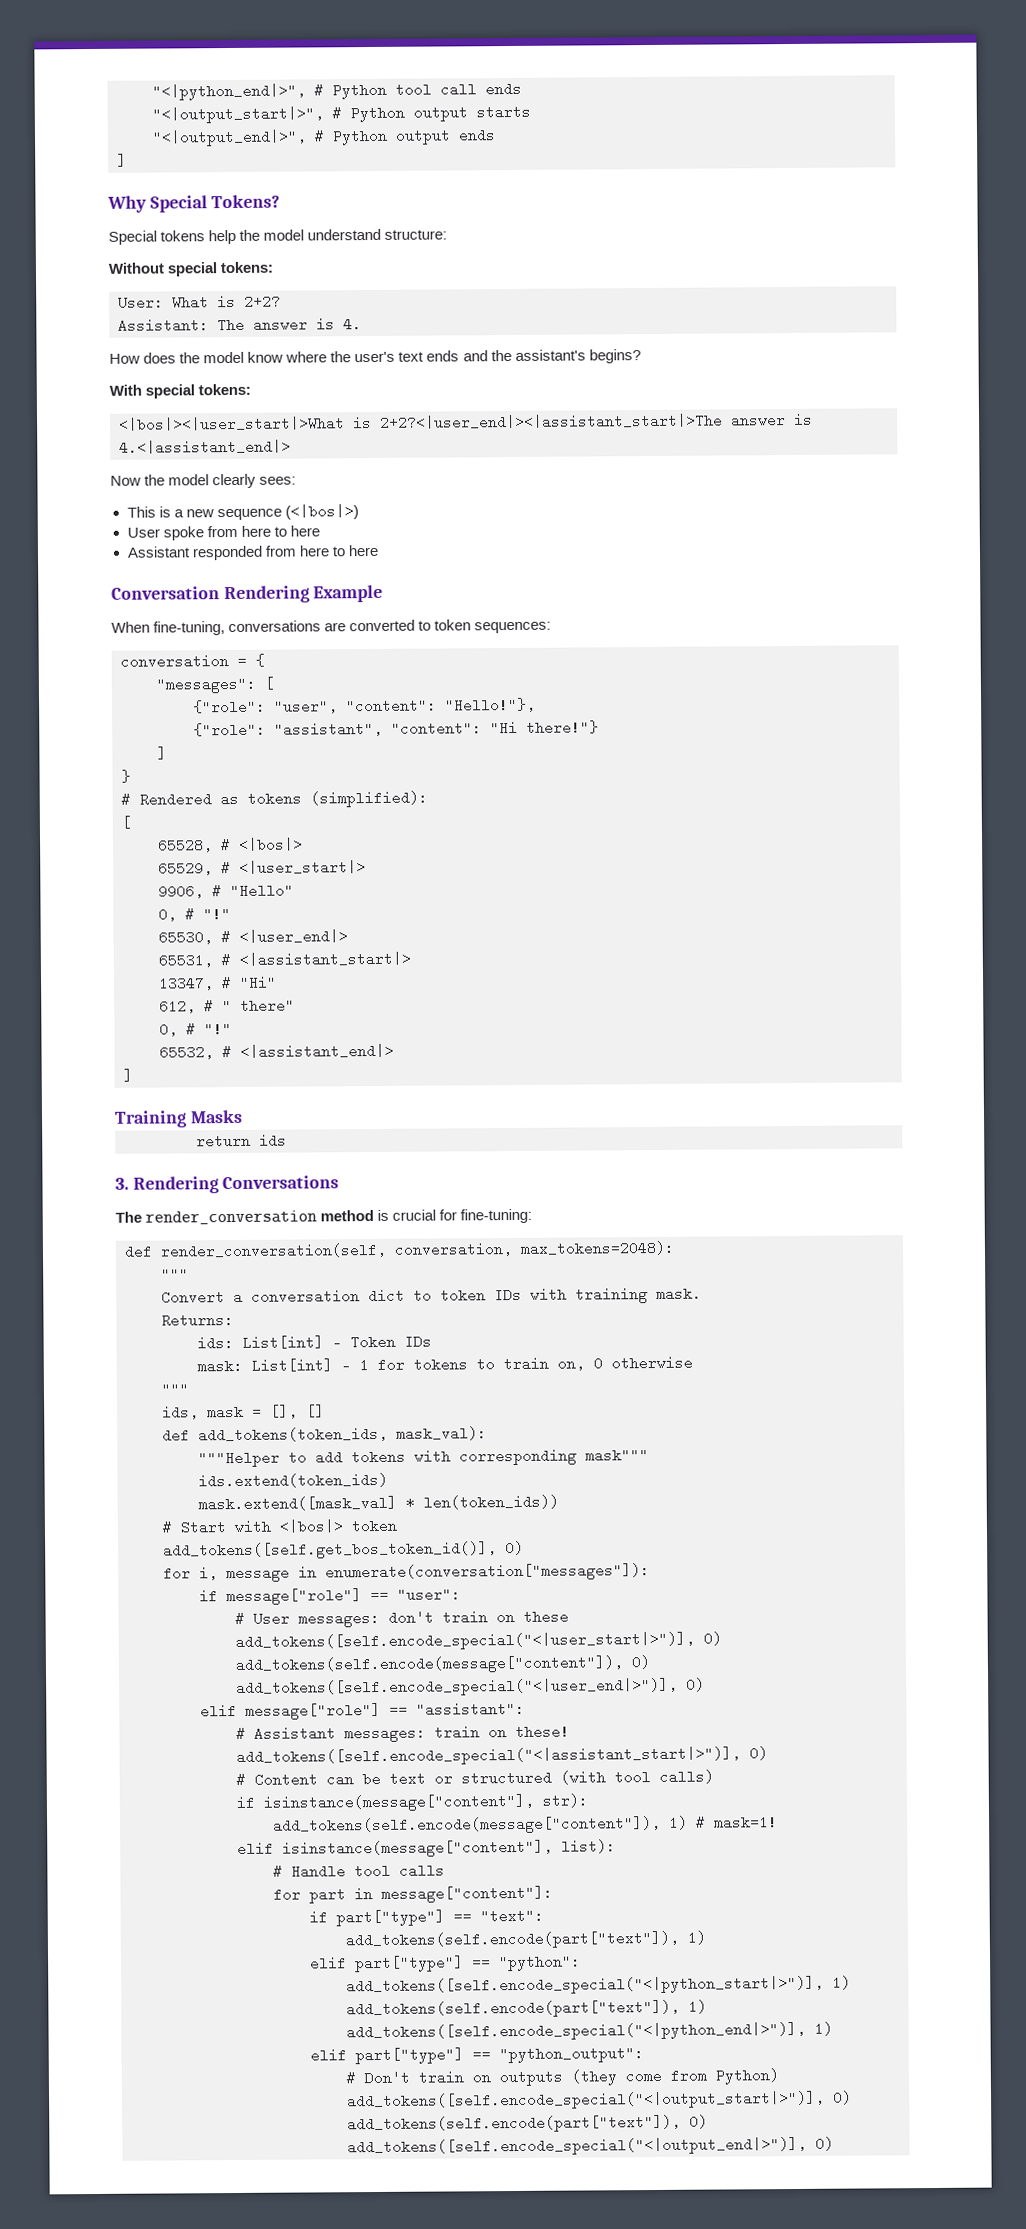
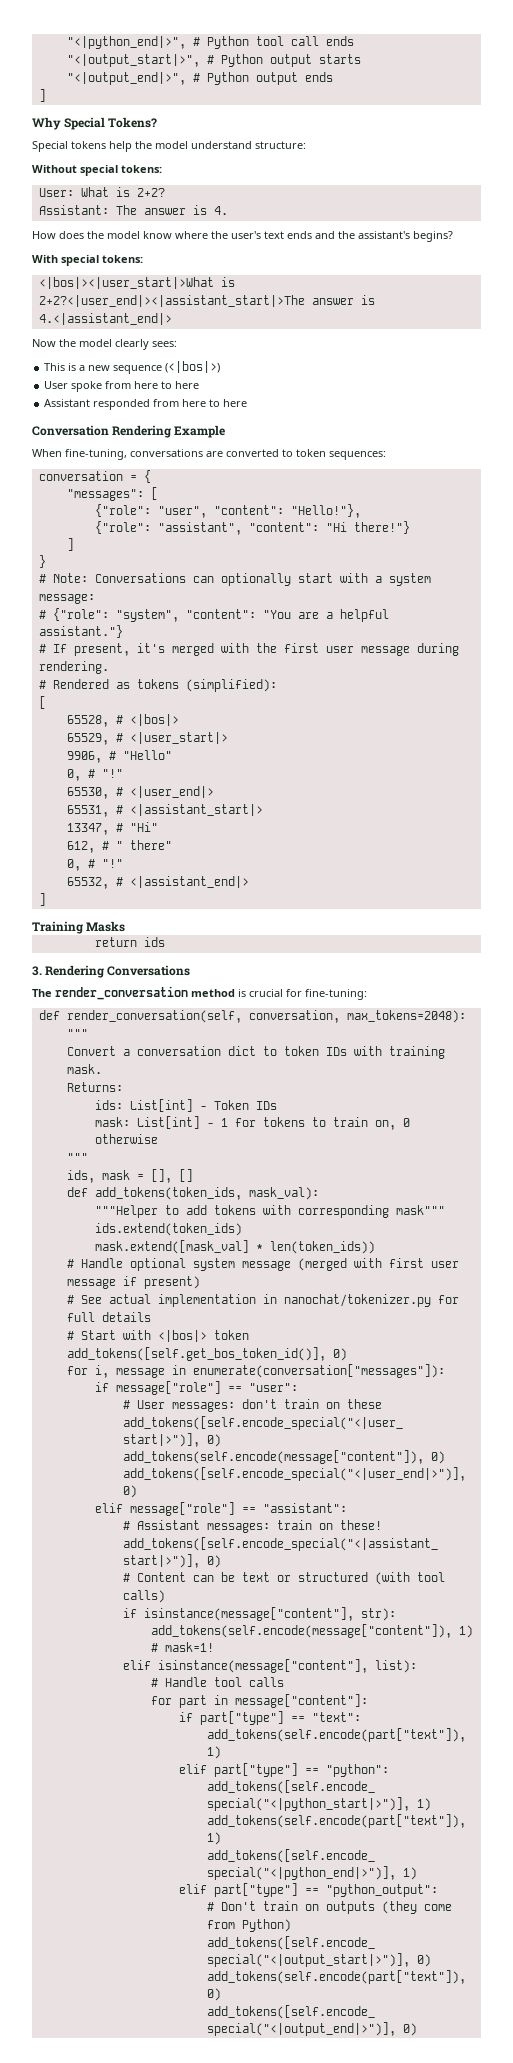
+ # Note: Conversations can optionally start with a system message:
+ # {"role": "system", "content": "You are a helpful assistant."}
+ # If present, it's merged with the first user message during rendering.
+ # Handle optional system message (merged with first user message if present)
+ # See actual implementation in nanochat/tokenizer.py for full details

